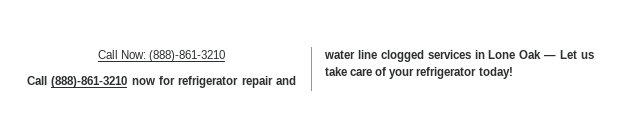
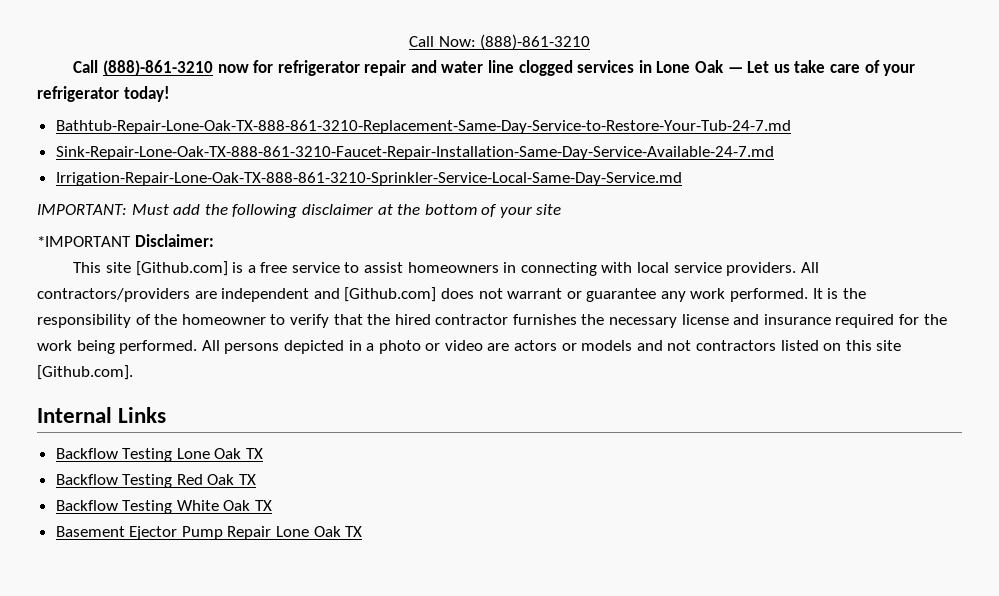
+ Bathtub-Repair-Lone-Oak-TX-888-861-3210-Replacement-Same-Day-Service-to-Restore-Your-Tub-24-7.md
+ Sink-Repair-Lone-Oak-TX-888-861-3210-Faucet-Repair-Installation-Same-Day-Service-Available-24-7.md
+ Irrigation-Repair-Lone-Oak-TX-888-861-3210-Sprinkler-Service-Local-Same-Day-Service.md
+ IMPORTANT: Must add the following disclaimer at the bottom of your site
+ *IMPORTANT Disclaimer:
+ This site [Github.com] is a free service to assist homeowners in connecting with local service providers. All contractors/providers are independent and [Github.com] does not warrant or guarantee any work performed. It is the responsibility of the homeowner to verify that the hired contractor furnishes the necessary license and insurance required for the work being performed. All persons depicted in a photo or video are actors or models and not contractors listed on this site [Github.com].
+ Internal Links
+ Backflow Testing Lone Oak TX
+ Backflow Testing Red Oak TX
+ Backflow Testing White Oak TX
+ Basement Ejector Pump Repair Lone Oak TX

